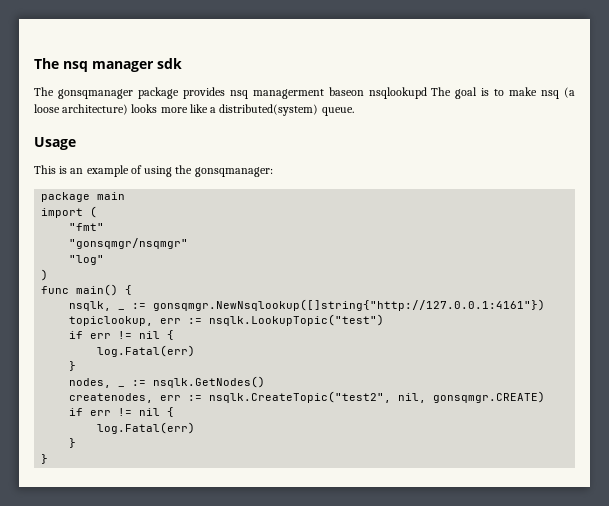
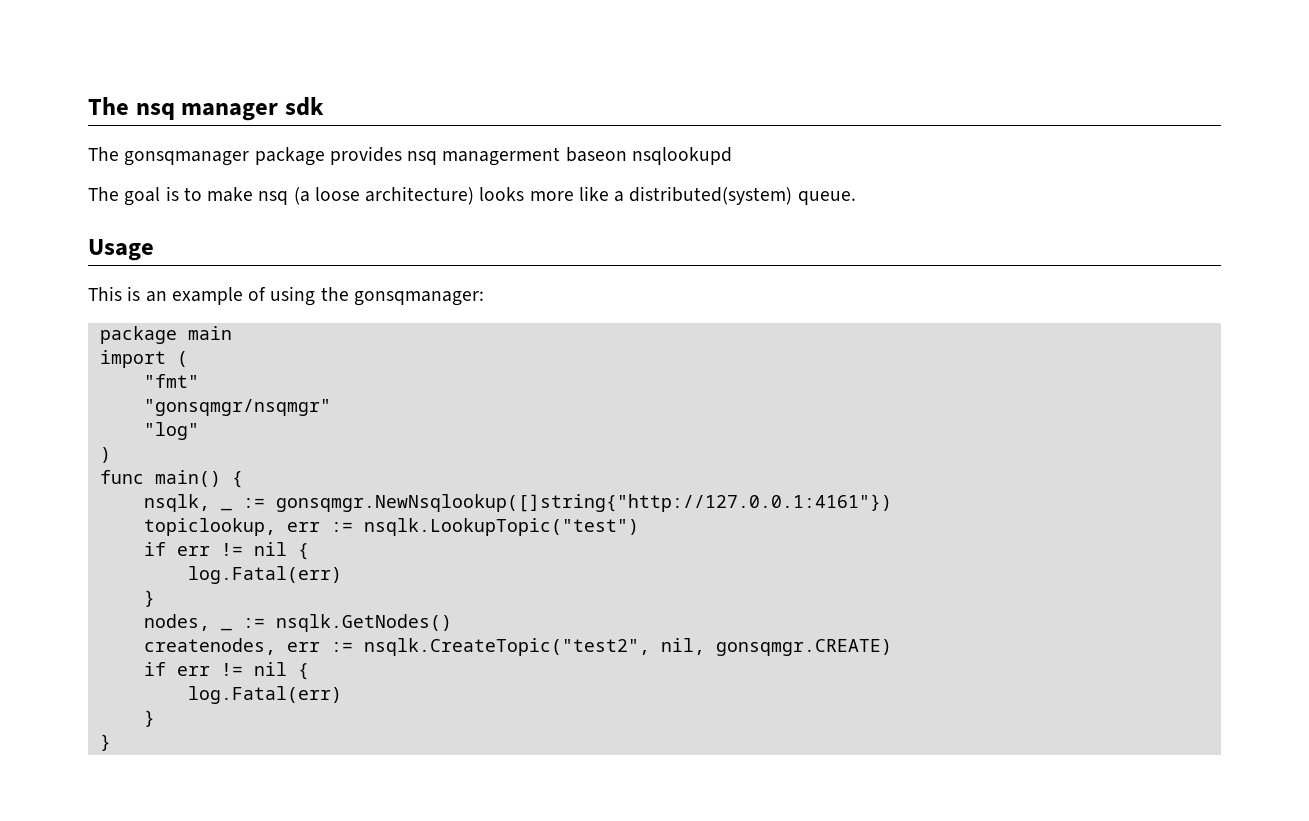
- The gonsqmanager package provides nsq managerment baseon nsqlookupd The goal is to make nsq (a loose architecture) looks more like a distributed(system) queue.
+ The gonsqmanager package provides nsq managerment baseon nsqlookupd
+ The goal is to make nsq (a loose architecture) looks more like a distributed(system) queue.

